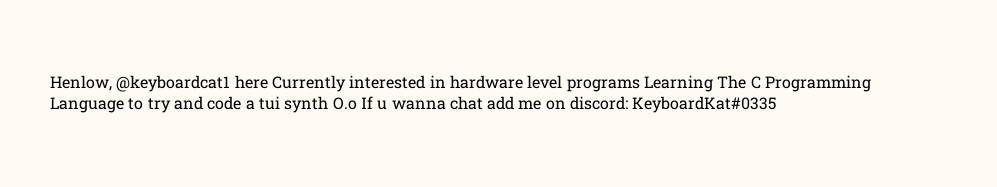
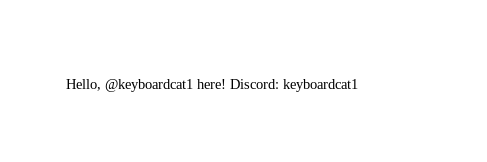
- Henlow, @keyboardcat1 here Currently interested in hardware level programs Learning The C Programming Language to try and code a tui synth O.o If u wanna chat add me on discord: KeyboardKat#0335
+ Hello, @keyboardcat1 here! Discord: keyboardcat1

